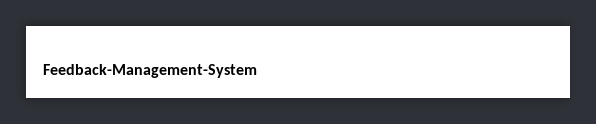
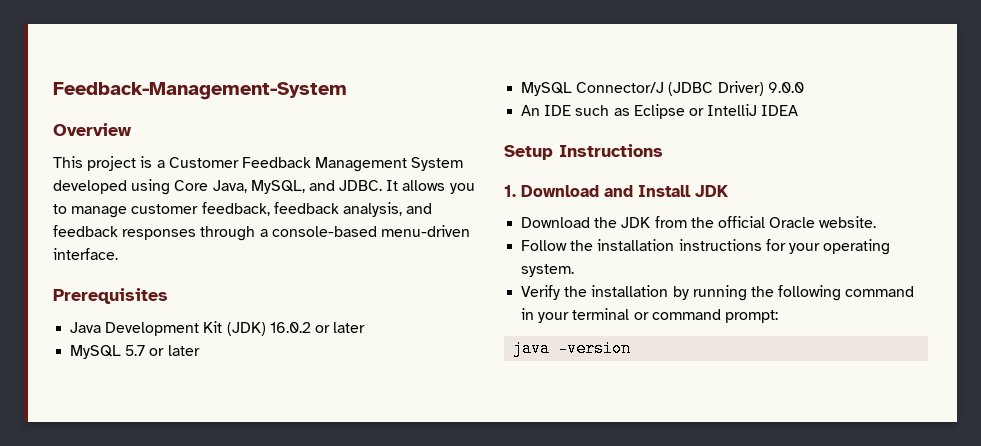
+ Overview
+ This project is a Customer Feedback Management System developed using Core Java, MySQL, and JDBC. It allows you to manage customer feedback, feedback analysis, and feedback responses through a console-based menu-driven interface.
+ Prerequisites
+ Java Development Kit (JDK) 16.0.2 or later
+ MySQL 5.7 or later
+ MySQL Connector/J (JDBC Driver) 9.0.0
+ An IDE such as Eclipse or IntelliJ IDEA
+ Setup Instructions
+ 1. Download and Install JDK
+ Download the JDK from the official Oracle website.
+ Follow the installation instructions for your operating system.
+ Verify the installation by running the following command in your terminal or command prompt:
+ java -version

